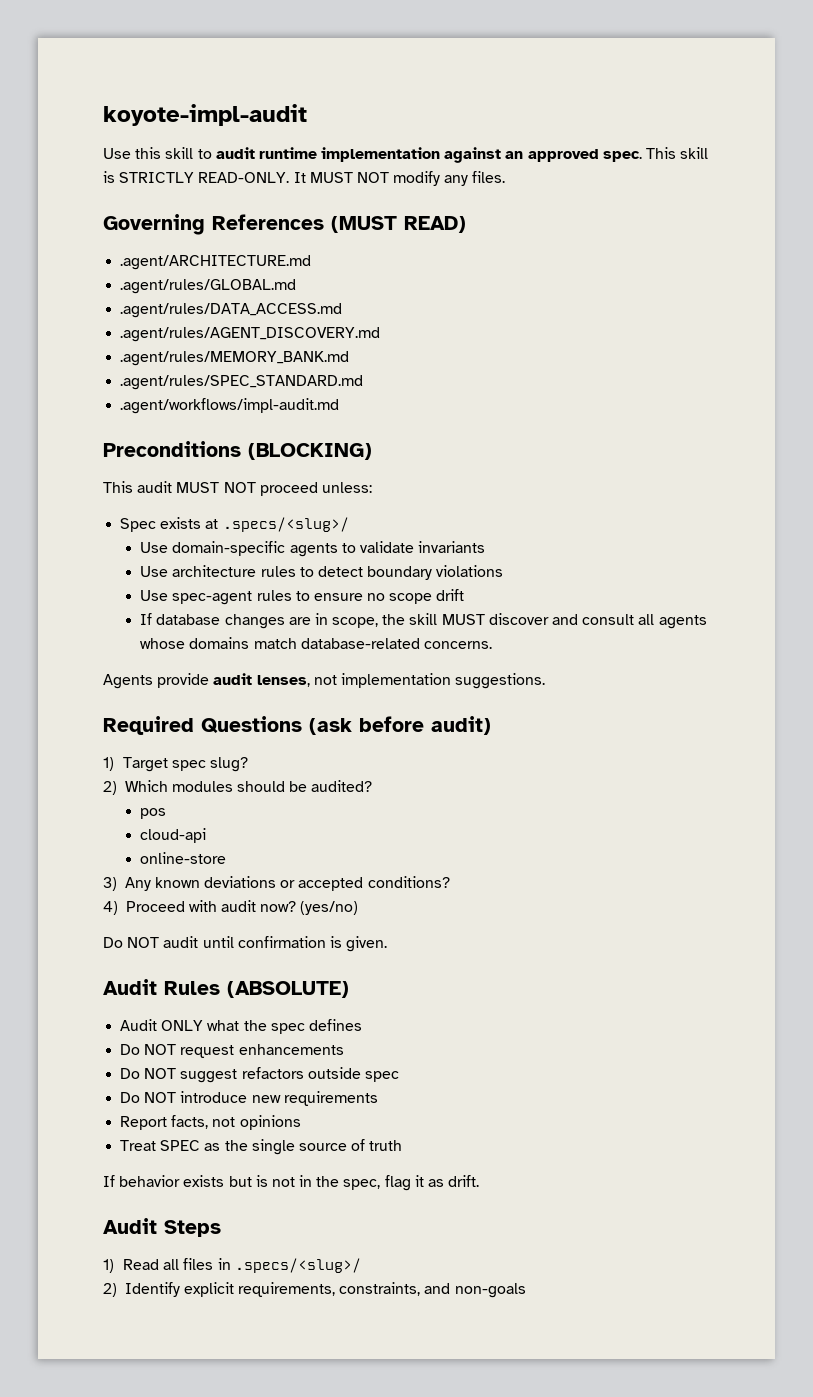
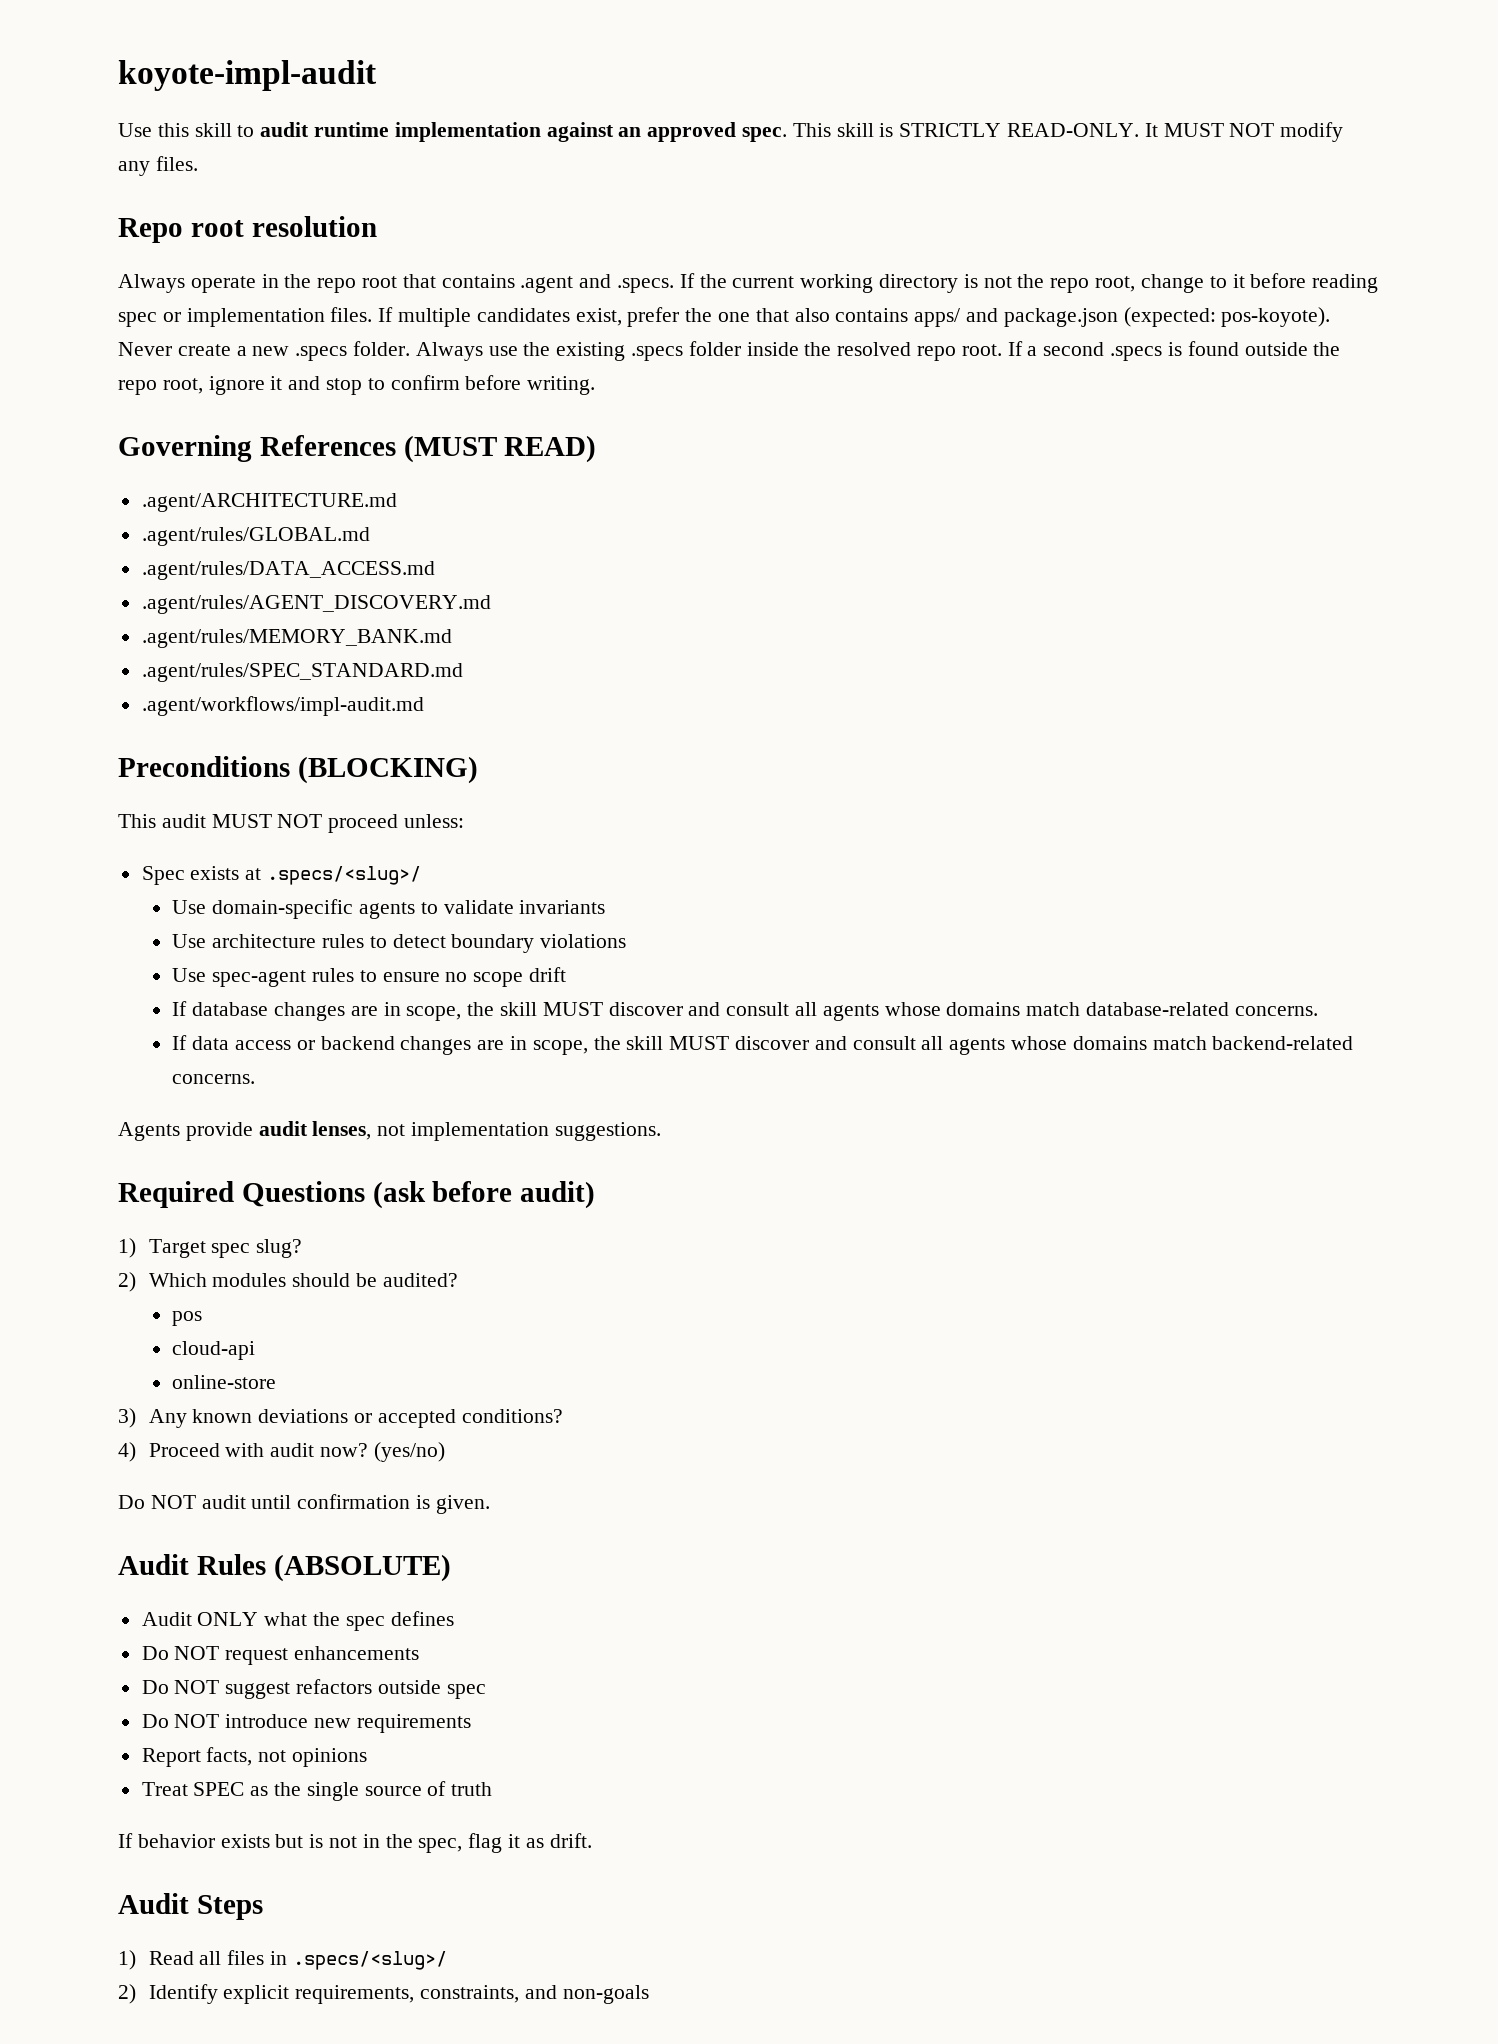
+ Repo root resolution
+ Always operate in the repo root that contains .agent and .specs. If the current working directory is not the repo root, change to it before reading spec or implementation files. If multiple candidates exist, prefer the one that also contains apps/ and package.json (expected: pos-koyote). Never create a new .specs folder. Always use the existing .specs folder inside the resolved repo root. If a second .specs is found outside the repo root, ignore it and stop to confirm before writing.
+ If data access or backend changes are in scope, the skill MUST discover and consult all agents whose domains match backend-related concerns.

